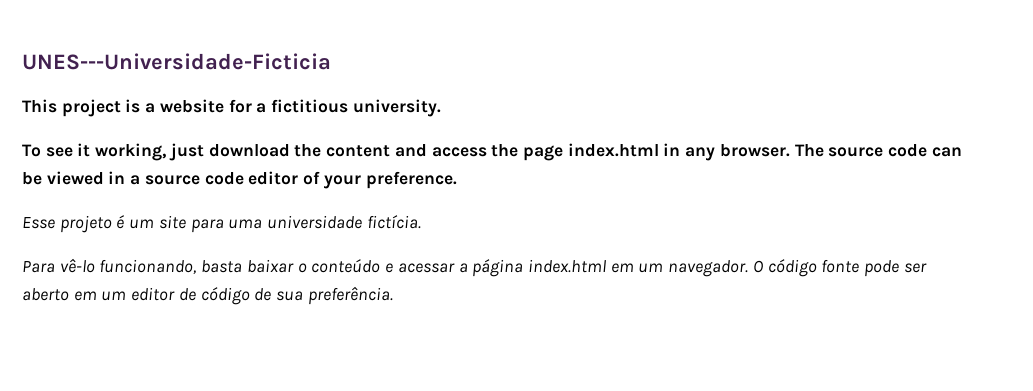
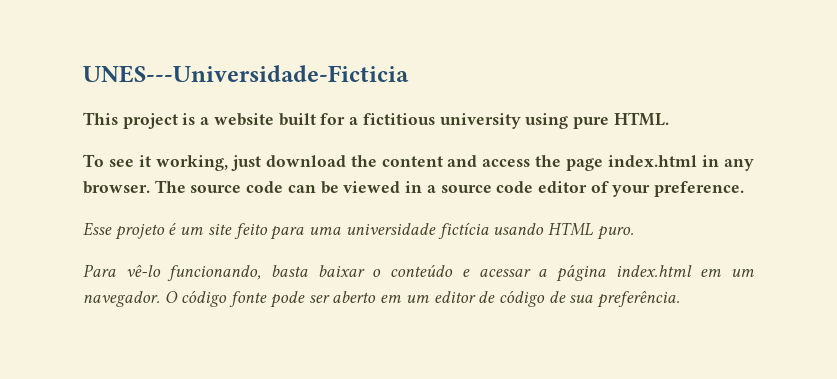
- This project is a website for a fictitious university.
+ This project is a website built for a fictitious university using pure HTML.
- Esse projeto é um site para uma universidade fictícia.
+ Esse projeto é um site feito para uma universidade fictícia usando HTML puro.

